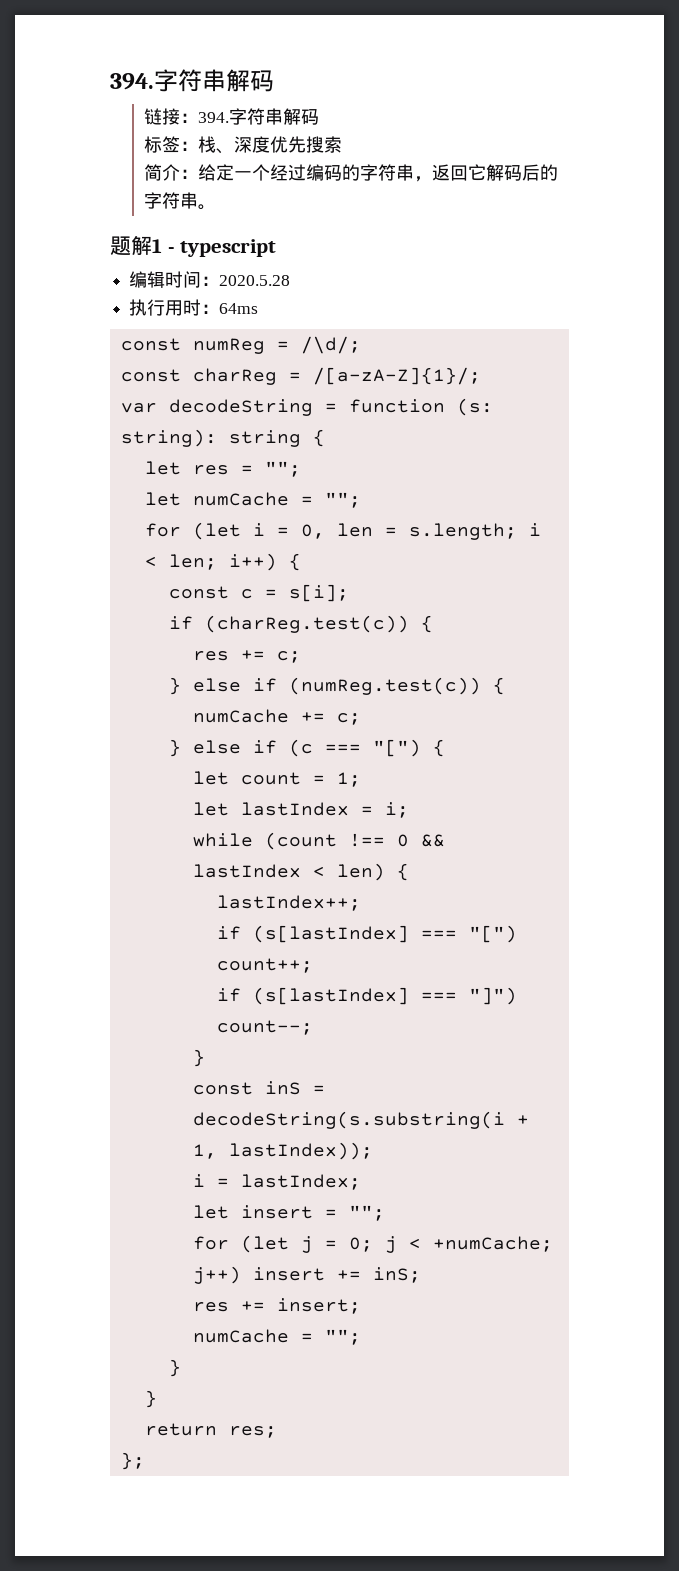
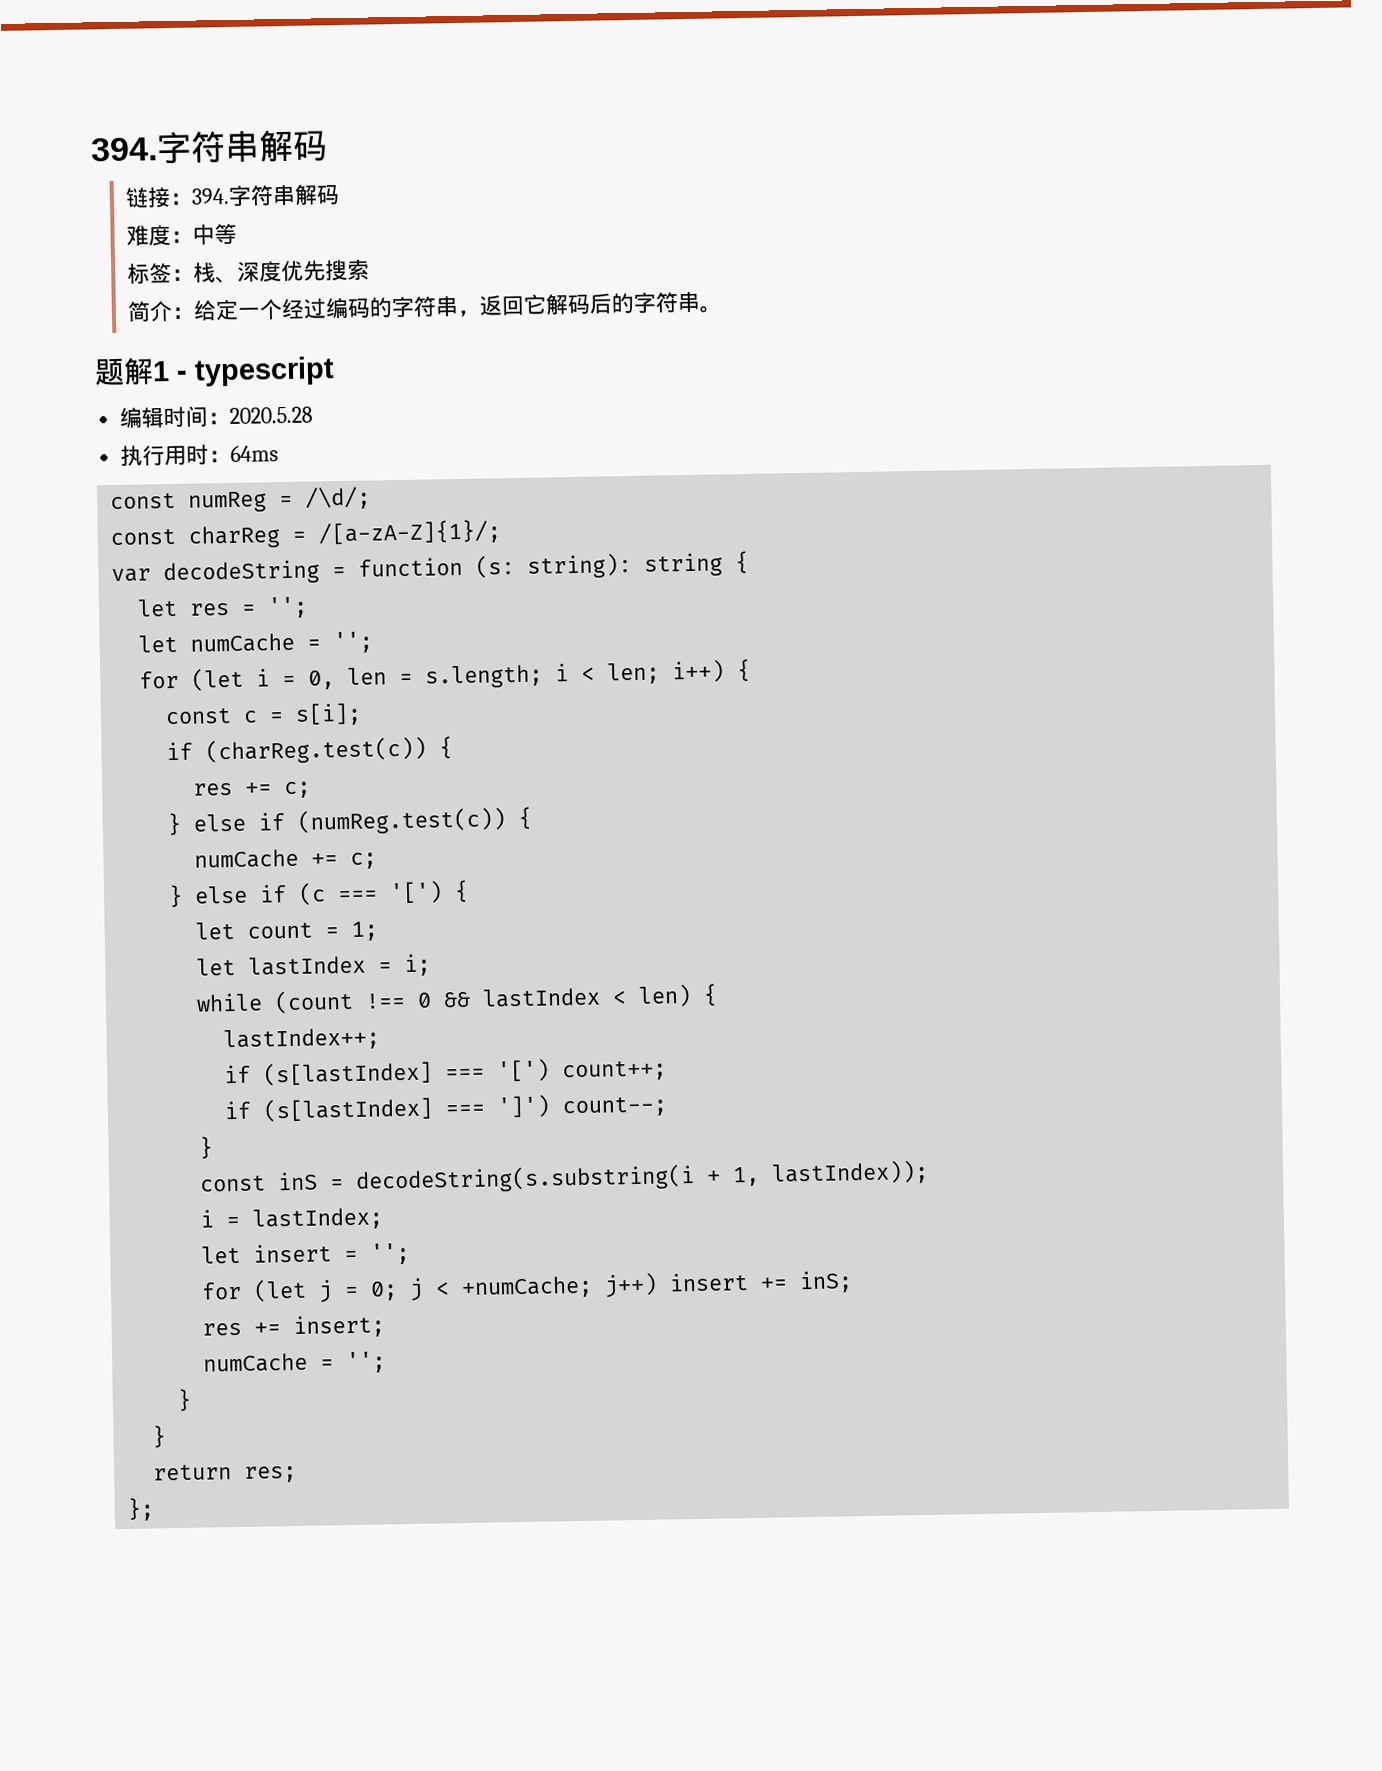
+ 难度：中等
- let res = "";
+ let res = '';
- let numCache = "";
+ let numCache = '';
- } else if (c === "[") {
+ } else if (c === '[') {
- if (s[lastIndex] === "[") count++;
+ if (s[lastIndex] === '[') count++;
- if (s[lastIndex] === "]") count--;
+ if (s[lastIndex] === ']') count--;
- let insert = "";
+ let insert = '';
  res += insert;
- numCache = "";
+ numCache = '';

